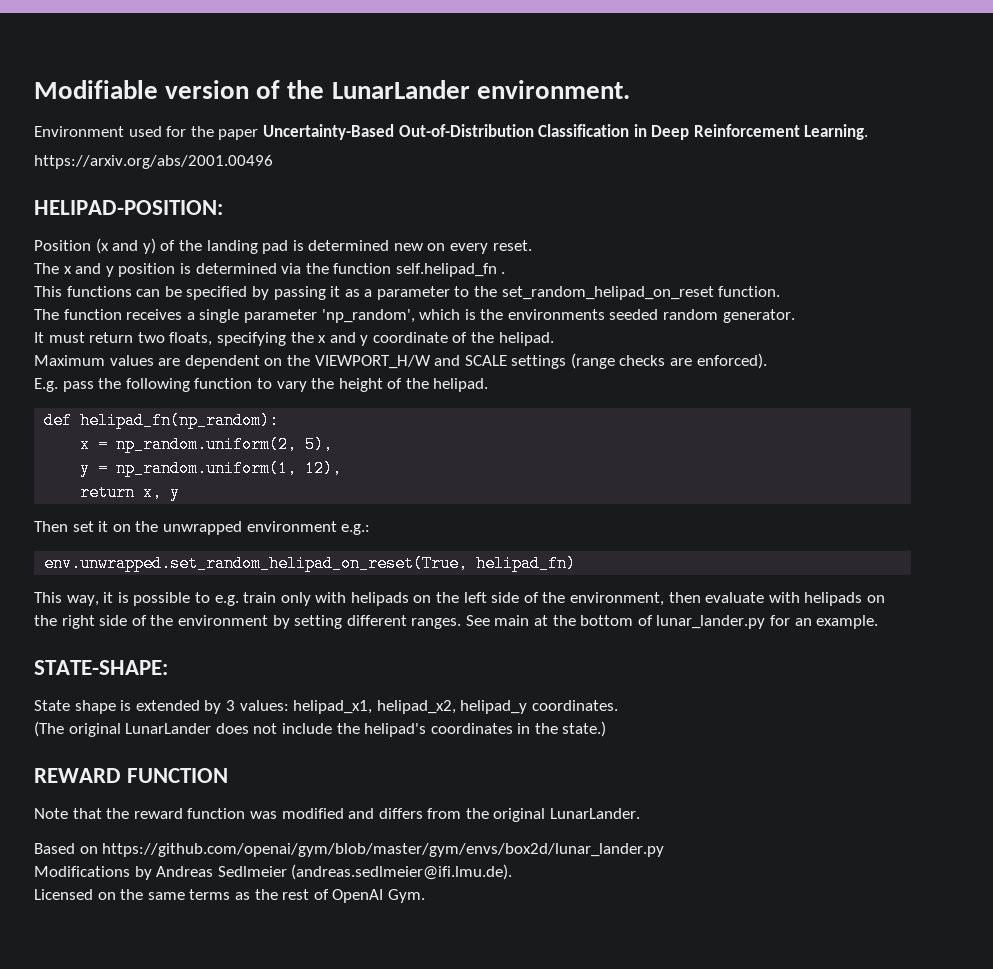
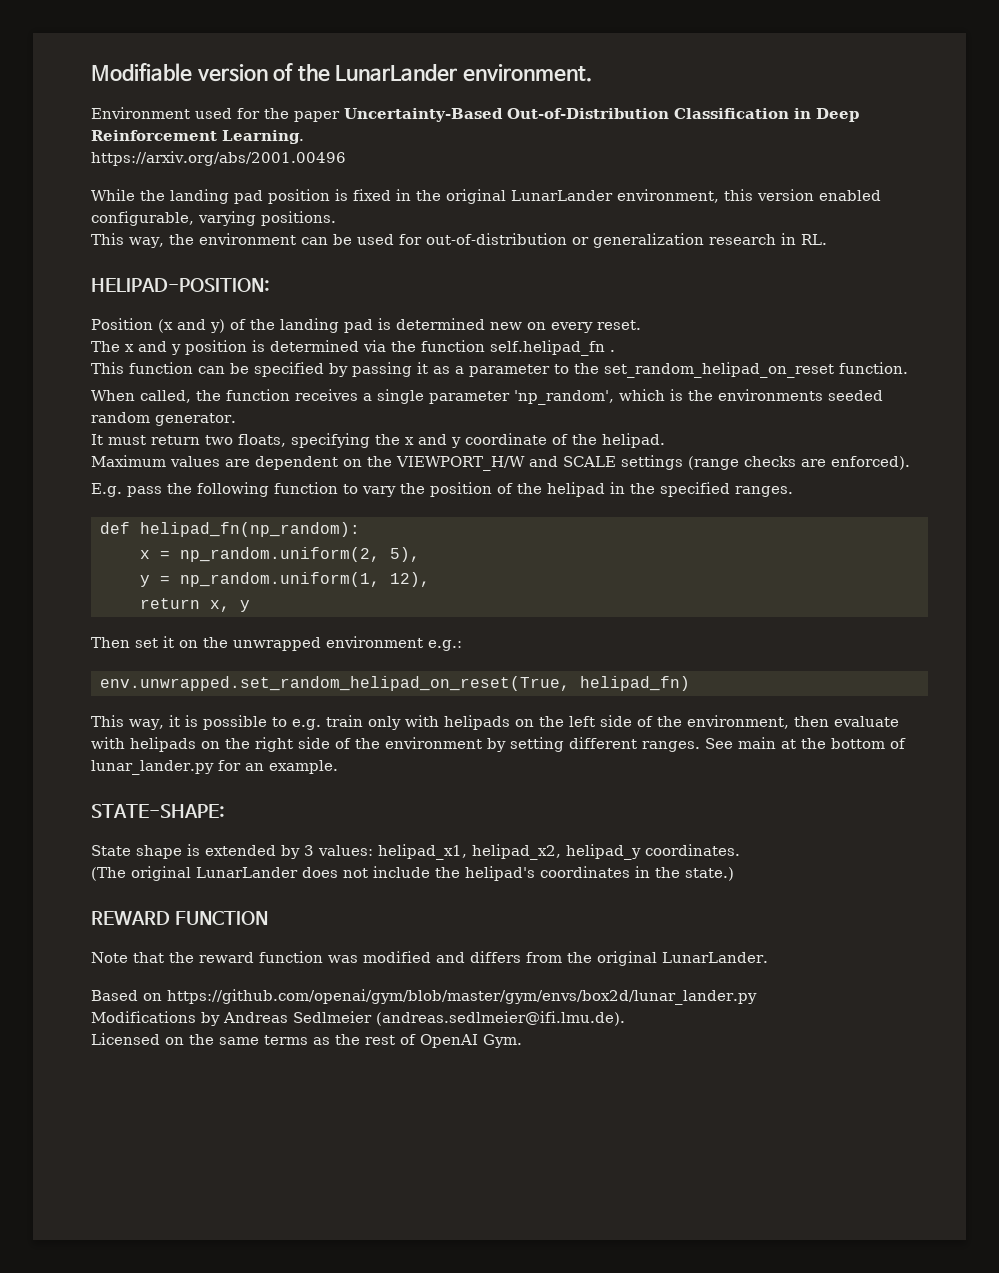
+ While the landing pad position is fixed in the original LunarLander environment, this version enabled configurable, varying positions.
+ This way, the environment can be used for out-of-distribution or generalization research in RL.
- This functions can be specified by passing it as a parameter to the set_random_helipad_on_reset function.
+ This function can be specified by passing it as a parameter to the set_random_helipad_on_reset function.
- The function receives a single parameter 'np_random', which is the environments seeded random generator.
+ When called, the function receives a single parameter 'np_random', which is the environments seeded random generator.
- E.g. pass the following function to vary the height of the helipad.
+ E.g. pass the following function to vary the position of the helipad in the specified ranges.

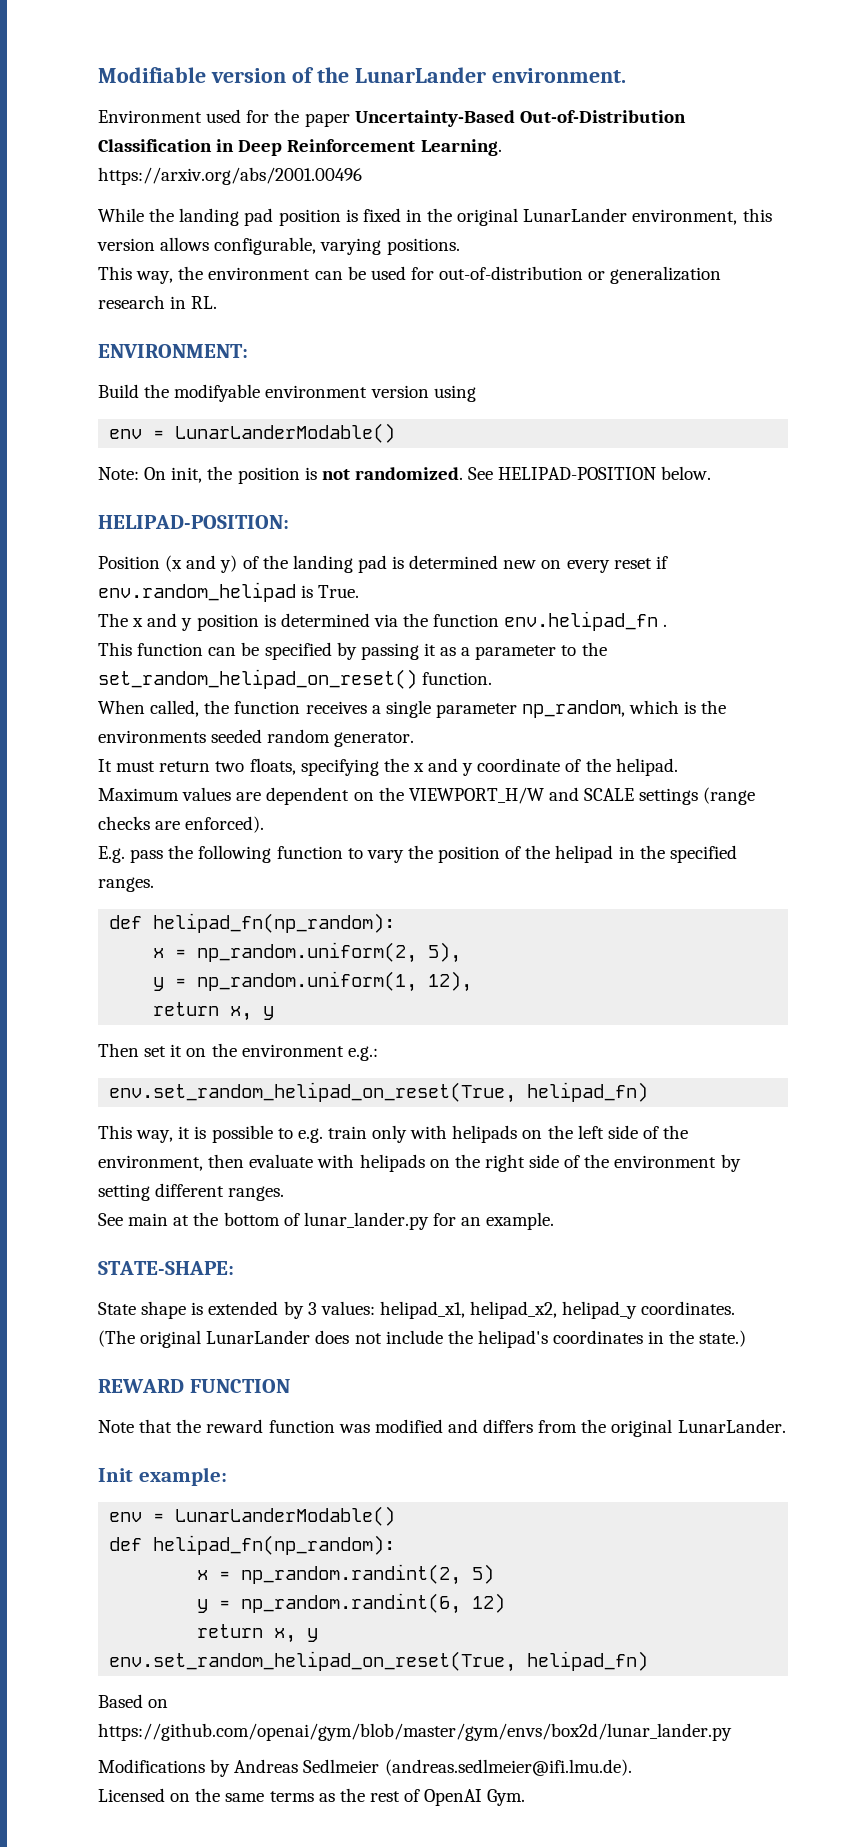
- While the landing pad position is fixed in the original LunarLander environment, this version enabled configurable, varying positions.
+ While the landing pad position is fixed in the original LunarLander environment, this version allows configurable, varying positions.
+ ENVIRONMENT:
+ Build the modifyable environment version using
+ env = LunarLanderModable()
+ Note: On init, the position is not randomized. See HELIPAD-POSITION below.
- Position (x and y) of the landing pad is determined new on every reset.
+ Position (x and y) of the landing pad is determined new on every reset if env.random_helipad is True.
- The x and y position is determined via the function self.helipad_fn .
+ The x and y position is determined via the function env.helipad_fn .
- This function can be specified by passing it as a parameter to the set_random_helipad_on_reset function.
+ This function can be specified by passing it as a parameter to the set_random_helipad_on_reset() function.
- When called, the function receives a single parameter 'np_random', which is the environments seeded random generator.
+ When called, the function receives a single parameter np_random, which is the environments seeded random generator.
- Then set it on the unwrapped environment e.g.:
- env.unwrapped.set_random_helipad_on_reset(True, helipad_fn)
+ Then set it on the environment e.g.:
+ env.set_random_helipad_on_reset(True, helipad_fn)
- This way, it is possible to e.g. train only with helipads on the left side of the environment, then evaluate with helipads on the right side of the environment by setting different ranges. See main at the bottom of lunar_lander.py for an example.
+ This way, it is possible to e.g. train only with helipads on the left side of the environment, then evaluate with helipads on the right side of the environment by setting different ranges.
+ See main at the bottom of lunar_lander.py for an example.
+ Init example:
+ env = LunarLanderModable()
+ def helipad_fn(np_random):
+ x = np_random.randint(2, 5)
+ y = np_random.randint(6, 12)
+ return x, y
+ env.set_random_helipad_on_reset(True, helipad_fn)

